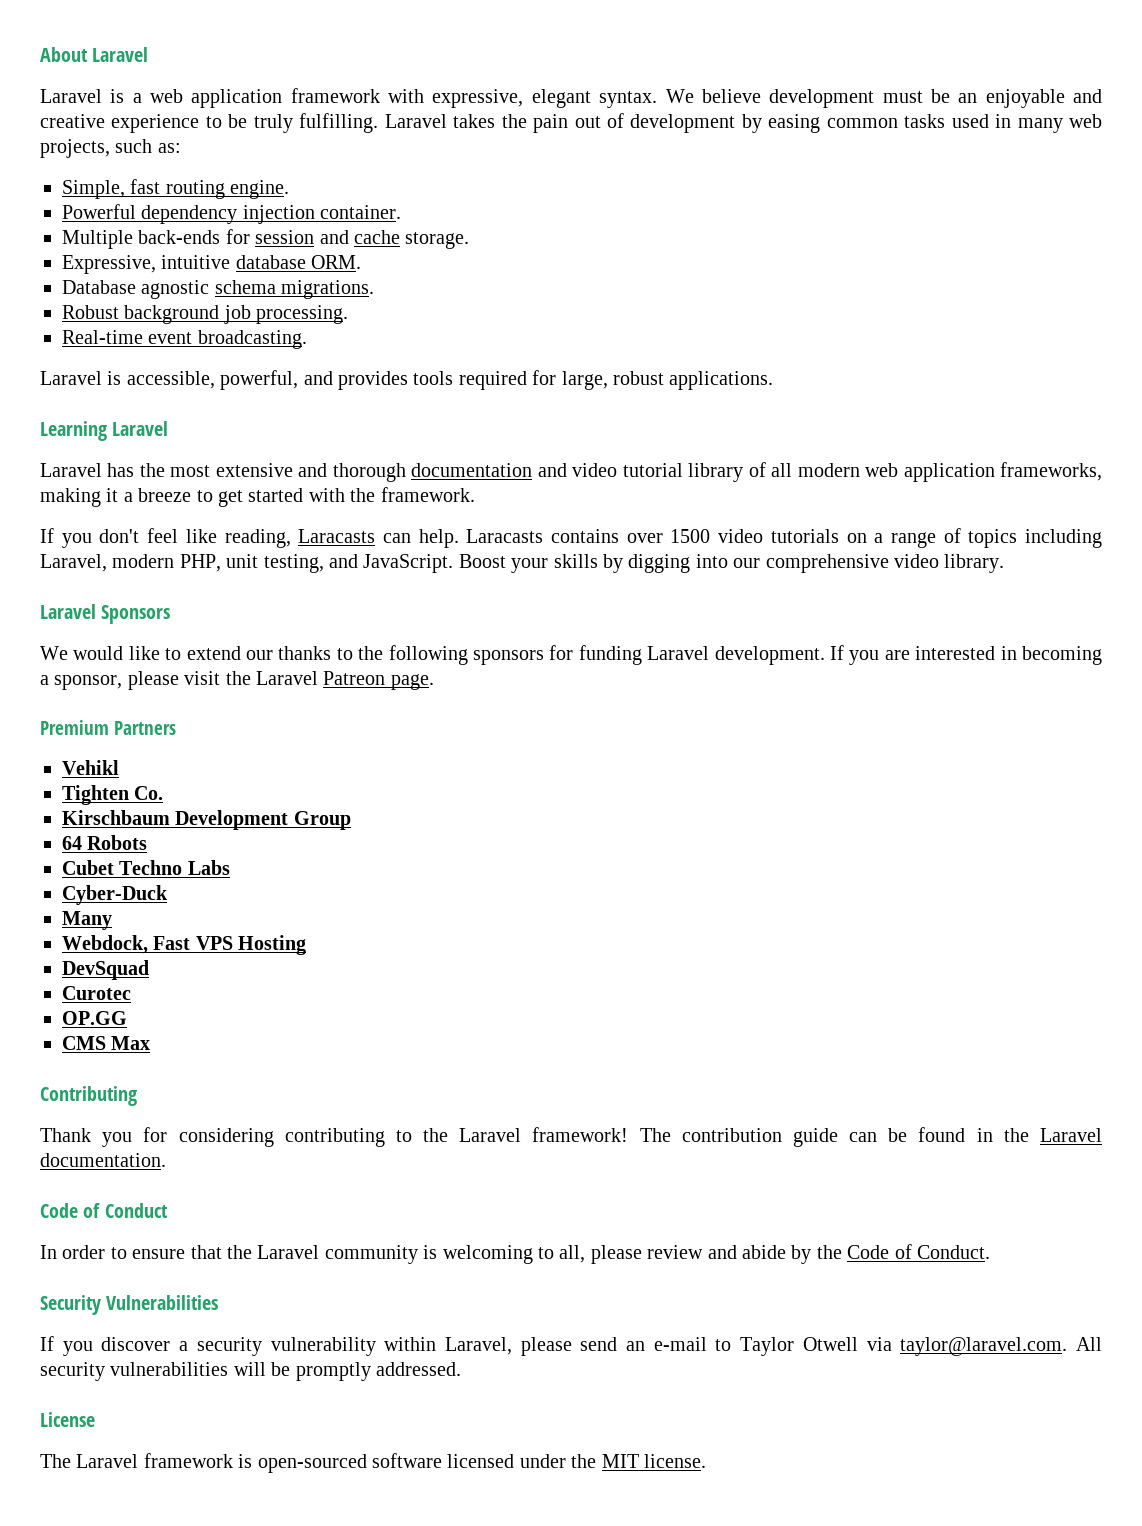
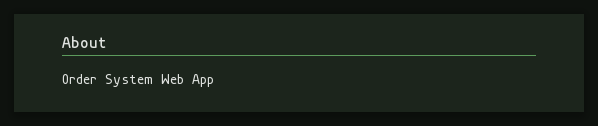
- About Laravel
- Laravel is a web application framework with expressive, elegant syntax. We believe development must be an enjoyable and creative experience to be truly fulfilling. Laravel takes the pain out of development by easing common tasks used in many web projects, such as:
- Simple, fast routing engine.
- Powerful dependency injection container.
- Multiple back-ends for session and cache storage.
- Expressive, intuitive database ORM.
- Database agnostic schema migrations.
- Robust background job processing.
- Real-time event broadcasting.
- Laravel is accessible, powerful, and provides tools required for large, robust applications.
- Learning Laravel
- Laravel has the most extensive and thorough documentation and video tutorial library of all modern web application frameworks, making it a breeze to get started with the framework.
- If you don't feel like reading, Laracasts can help. Laracasts contains over 1500 video tutorials on a range of topics including Laravel, modern PHP, unit testing, and JavaScript. Boost your skills by digging into our comprehensive video library.
- Laravel Sponsors
- We would like to extend our thanks to the following sponsors for funding Laravel development. If you are interested in becoming a sponsor, please visit the Laravel Patreon page.
- Premium Partners
- Vehikl
- Tighten Co.
- Kirschbaum Development Group
- 64 Robots
- Cubet Techno Labs
- Cyber-Duck
- Many
- Webdock, Fast VPS Hosting
- DevSquad
- Curotec
- OP.GG
- CMS Max
- Contributing
- Thank you for considering contributing to the Laravel framework! The contribution guide can be found in the Laravel documentation.
- Code of Conduct
- In order to ensure that the Laravel community is welcoming to all, please review and abide by the Code of Conduct.
- Security Vulnerabilities
- If you discover a security vulnerability within Laravel, please send an e-mail to Taylor Otwell via taylor@laravel.com. All security vulnerabilities will be promptly addressed.
- License
- The Laravel framework is open-sourced software licensed under the MIT license.
+ About
+ Order System Web App

